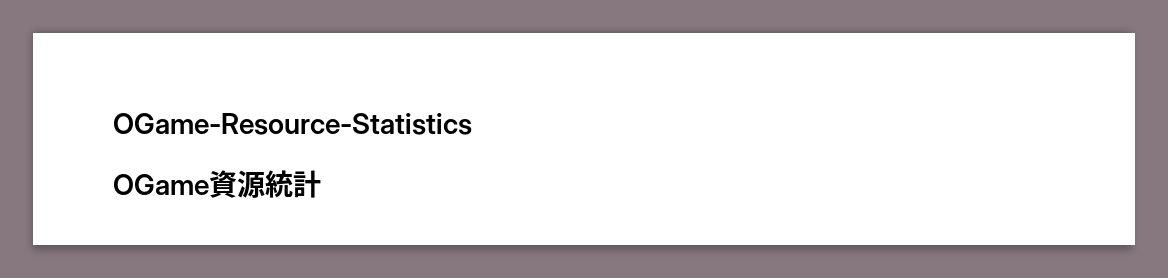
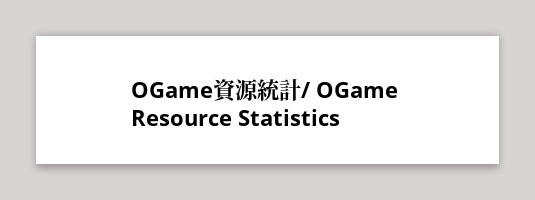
- OGame-Resource-Statistics
- OGame資源統計
+ OGame資源統計/ OGame Resource Statistics

